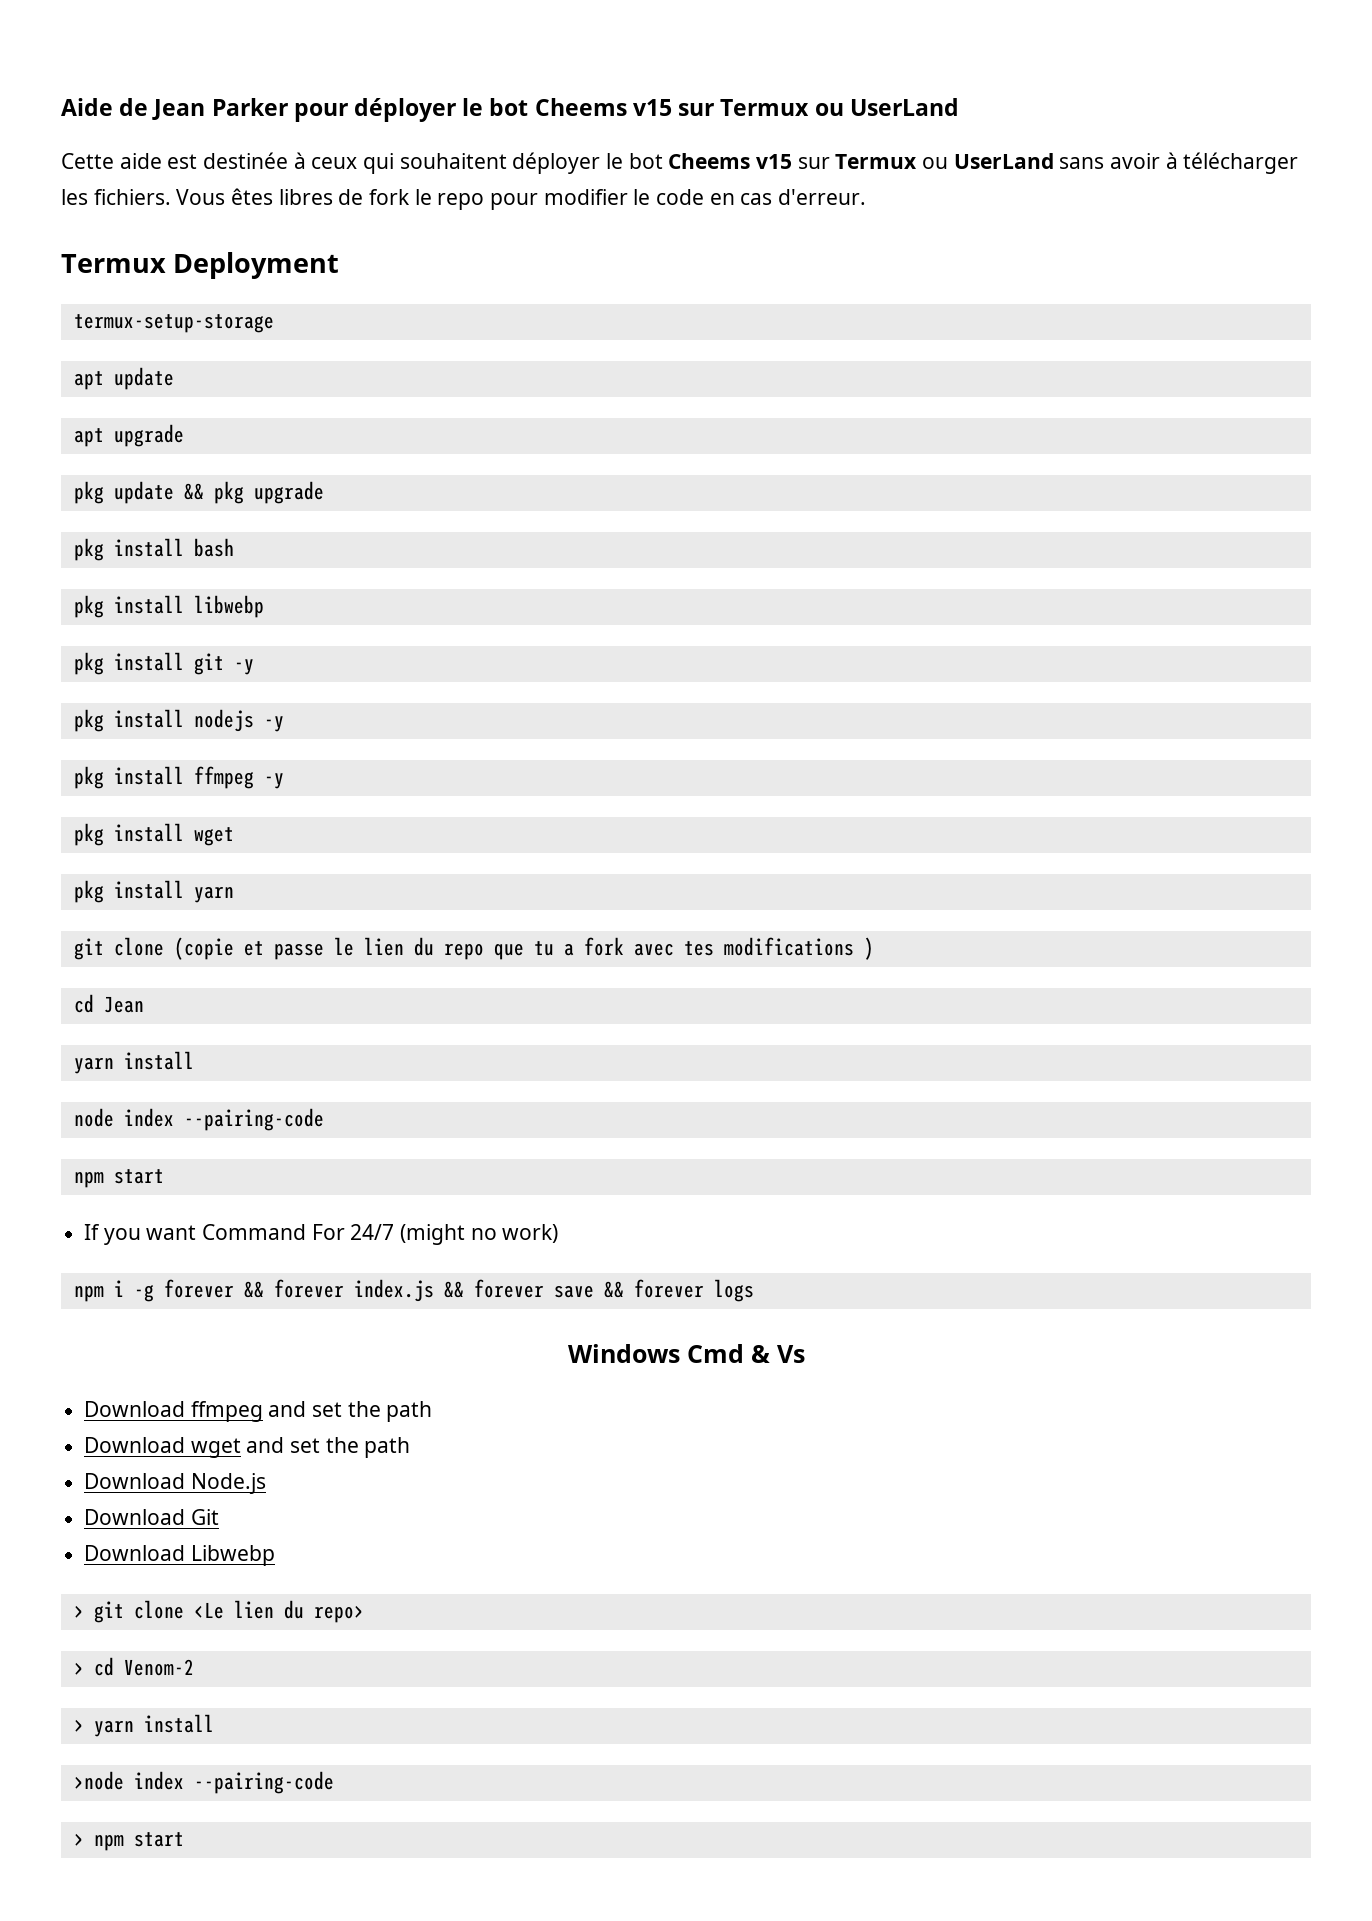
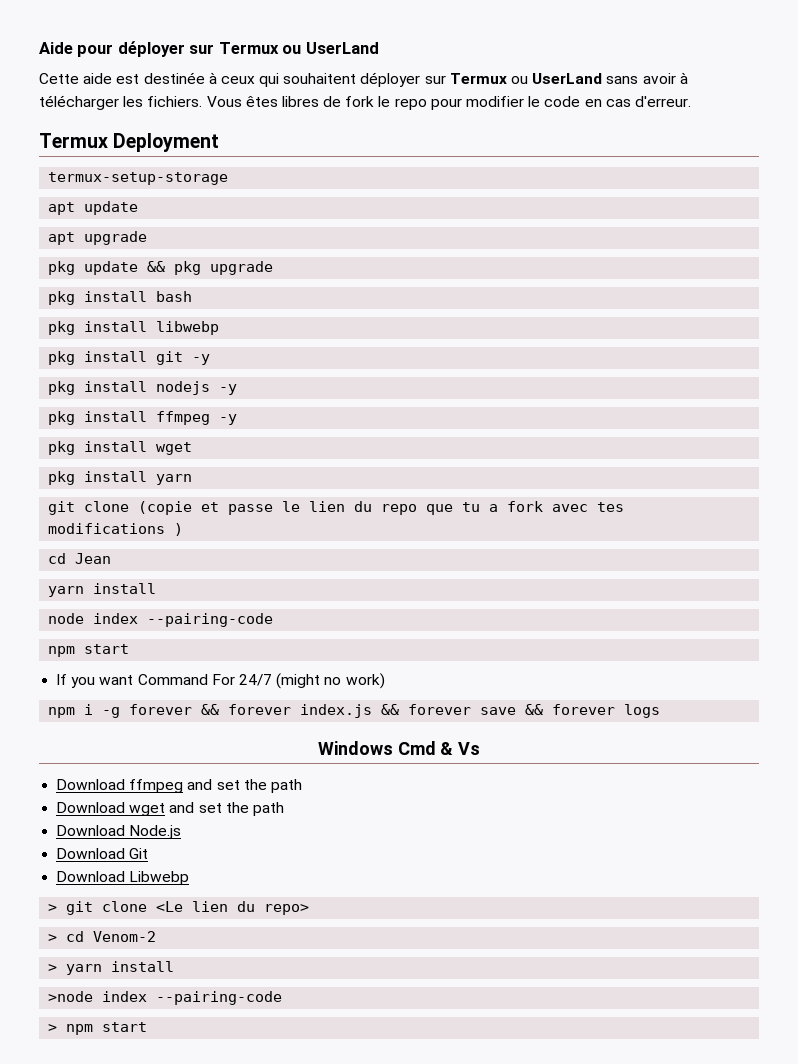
- Aide de Jean Parker pour déployer le bot Cheems v15 sur Termux ou UserLand
+ Aide pour déployer sur Termux ou UserLand
- Cette aide est destinée à ceux qui souhaitent déployer le bot Cheems v15 sur Termux ou UserLand sans avoir à télécharger les fichiers.
+ Cette aide est destinée à ceux qui souhaitent déployer sur Termux ou UserLand sans avoir à télécharger les fichiers.

